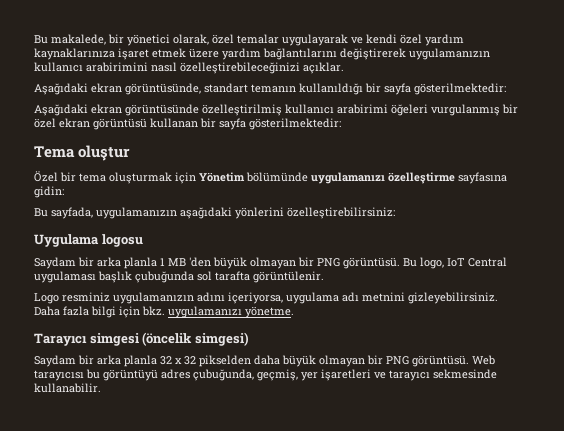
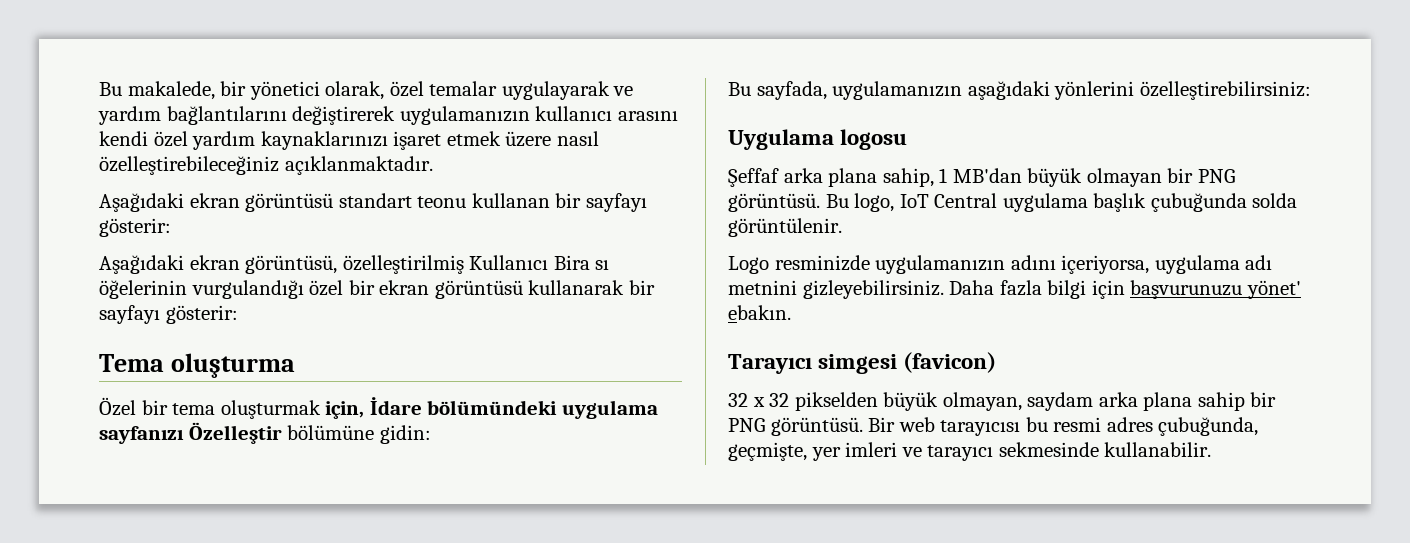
- Bu makalede, bir yönetici olarak, özel temalar uygulayarak ve kendi özel yardım kaynaklarınıza işaret etmek üzere yardım bağlantılarını değiştirerek uygulamanızın kullanıcı arabirimini nasıl özelleştirebileceğinizi açıklar.
- Aşağıdaki ekran görüntüsünde, standart temanın kullanıldığı bir sayfa gösterilmektedir:
- Aşağıdaki ekran görüntüsünde özelleştirilmiş kullanıcı arabirimi öğeleri vurgulanmış bir özel ekran görüntüsü kullanan bir sayfa gösterilmektedir:
+ Bu makalede, bir yönetici olarak, özel temalar uygulayarak ve yardım bağlantılarını değiştirerek uygulamanızın kullanıcı arasını kendi özel yardım kaynaklarınızı işaret etmek üzere nasıl özelleştirebileceğiniz açıklanmaktadır.
+ Aşağıdaki ekran görüntüsü standart teonu kullanan bir sayfayı gösterir:
+ Aşağıdaki ekran görüntüsü, özelleştirilmiş Kullanıcı Bira sı öğelerinin vurgulandığı özel bir ekran görüntüsü kullanarak bir sayfayı gösterir:
- Tema oluştur
+ Tema oluşturma
- Özel bir tema oluşturmak için Yönetim bölümünde uygulamanızı özelleştirme sayfasına gidin:
+ Özel bir tema oluşturmak için, İdare bölümündeki uygulama sayfanızı Özelleştir bölümüne gidin:
- Saydam bir arka planla 1 MB 'den büyük olmayan bir PNG görüntüsü.
+ Şeffaf arka plana sahip, 1 MB'dan büyük olmayan bir PNG görüntüsü.
- Bu logo, IoT Central uygulaması başlık çubuğunda sol tarafta görüntülenir.
+ Bu logo, IoT Central uygulama başlık çubuğunda solda görüntülenir.
- Logo resminiz uygulamanızın adını içeriyorsa, uygulama adı metnini gizleyebilirsiniz.
+ Logo resminizde uygulamanızın adını içeriyorsa, uygulama adı metnini gizleyebilirsiniz.
- Daha fazla bilgi için bkz. uygulamanızı yönetme.
+ Daha fazla bilgi için başvurunuzu yönet' ebakın.
- Tarayıcı simgesi (öncelik simgesi)
- Saydam bir arka planla 32 x 32 pikselden daha büyük olmayan bir PNG görüntüsü. Web tarayıcısı bu görüntüyü adres çubuğunda, geçmiş, yer işaretleri ve tarayıcı sekmesinde kullanabilir.
+ Tarayıcı simgesi (favicon)
+ 32 x 32 pikselden büyük olmayan, saydam arka plana sahip bir PNG görüntüsü. Bir web tarayıcısı bu resmi adres çubuğunda, geçmişte, yer imleri ve tarayıcı sekmesinde kullanabilir.

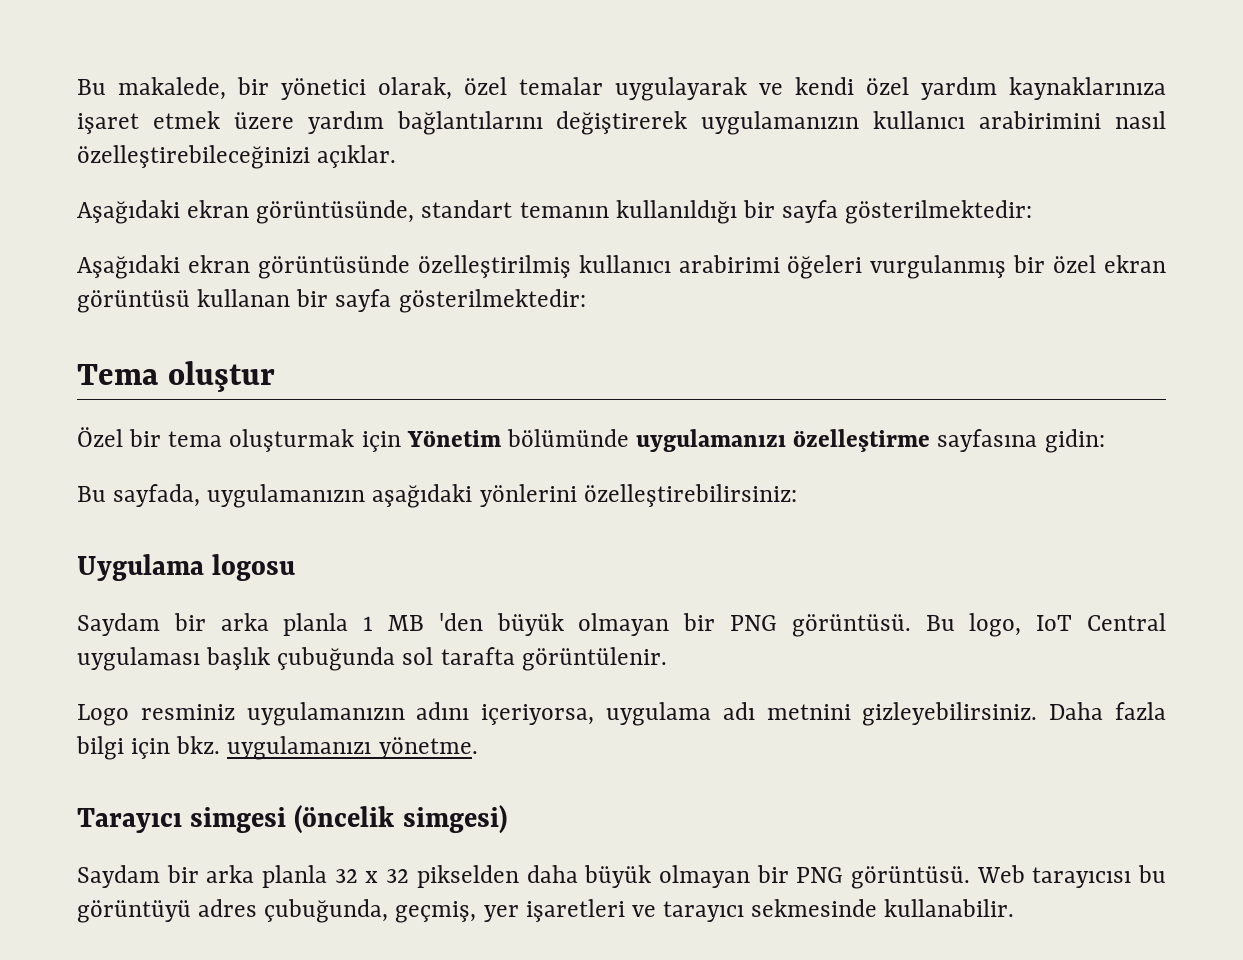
- Bu makalede, bir yönetici olarak, özel temalar uygulayarak ve yardım bağlantılarını değiştirerek uygulamanızın kullanıcı arasını kendi özel yardım kaynaklarınızı işaret etmek üzere nasıl özelleştirebileceğiniz açıklanmaktadır.
- Aşağıdaki ekran görüntüsü standart teonu kullanan bir sayfayı gösterir:
- Aşağıdaki ekran görüntüsü, özelleştirilmiş Kullanıcı Bira sı öğelerinin vurgulandığı özel bir ekran görüntüsü kullanarak bir sayfayı gösterir:
+ Bu makalede, bir yönetici olarak, özel temalar uygulayarak ve kendi özel yardım kaynaklarınıza işaret etmek üzere yardım bağlantılarını değiştirerek uygulamanızın kullanıcı arabirimini nasıl özelleştirebileceğinizi açıklar.
+ Aşağıdaki ekran görüntüsünde, standart temanın kullanıldığı bir sayfa gösterilmektedir:
+ Aşağıdaki ekran görüntüsünde özelleştirilmiş kullanıcı arabirimi öğeleri vurgulanmış bir özel ekran görüntüsü kullanan bir sayfa gösterilmektedir:
- Tema oluşturma
+ Tema oluştur
- Özel bir tema oluşturmak için, İdare bölümündeki uygulama sayfanızı Özelleştir bölümüne gidin:
+ Özel bir tema oluşturmak için Yönetim bölümünde uygulamanızı özelleştirme sayfasına gidin:
- Şeffaf arka plana sahip, 1 MB'dan büyük olmayan bir PNG görüntüsü.
+ Saydam bir arka planla 1 MB 'den büyük olmayan bir PNG görüntüsü.
- Bu logo, IoT Central uygulama başlık çubuğunda solda görüntülenir.
+ Bu logo, IoT Central uygulaması başlık çubuğunda sol tarafta görüntülenir.
- Logo resminizde uygulamanızın adını içeriyorsa, uygulama adı metnini gizleyebilirsiniz.
+ Logo resminiz uygulamanızın adını içeriyorsa, uygulama adı metnini gizleyebilirsiniz.
- Daha fazla bilgi için başvurunuzu yönet' ebakın.
+ Daha fazla bilgi için bkz. uygulamanızı yönetme.
- Tarayıcı simgesi (favicon)
- 32 x 32 pikselden büyük olmayan, saydam arka plana sahip bir PNG görüntüsü. Bir web tarayıcısı bu resmi adres çubuğunda, geçmişte, yer imleri ve tarayıcı sekmesinde kullanabilir.
+ Tarayıcı simgesi (öncelik simgesi)
+ Saydam bir arka planla 32 x 32 pikselden daha büyük olmayan bir PNG görüntüsü. Web tarayıcısı bu görüntüyü adres çubuğunda, geçmiş, yer işaretleri ve tarayıcı sekmesinde kullanabilir.

